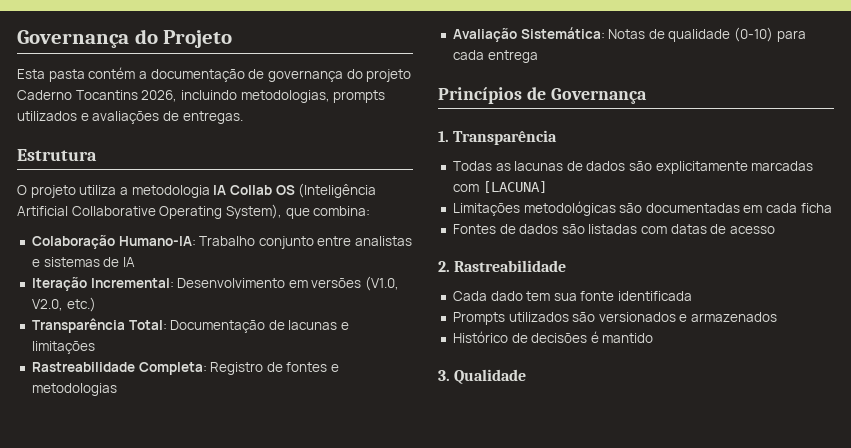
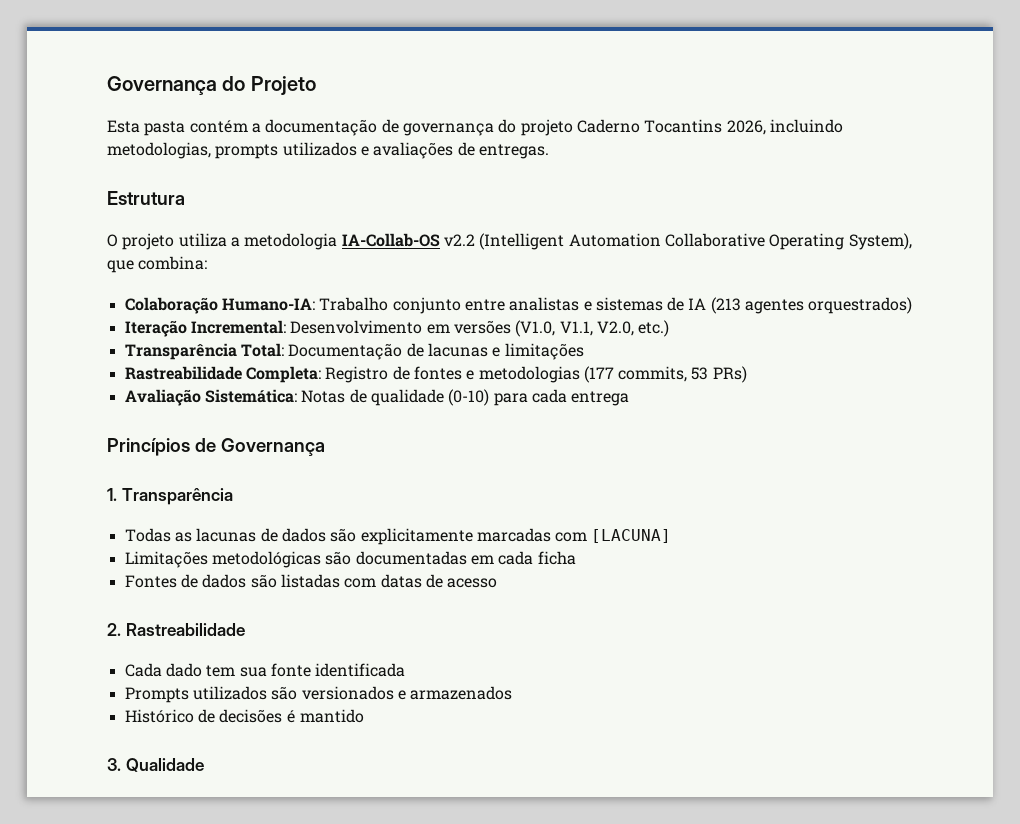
- O projeto utiliza a metodologia IA Collab OS (Inteligência Artificial Collaborative Operating System), que combina:
+ O projeto utiliza a metodologia IA-Collab-OS v2.2 (Intelligent Automation Collaborative Operating System), que combina:
- Colaboração Humano-IA: Trabalho conjunto entre analistas e sistemas de IA
+ Colaboração Humano-IA: Trabalho conjunto entre analistas e sistemas de IA (213 agentes orquestrados)
- Iteração Incremental: Desenvolvimento em versões (V1.0, V2.0, etc.)
+ Iteração Incremental: Desenvolvimento em versões (V1.0, V1.1, V2.0, etc.)
- Rastreabilidade Completa: Registro de fontes e metodologias
+ Rastreabilidade Completa: Registro de fontes e metodologias (177 commits, 53 PRs)

